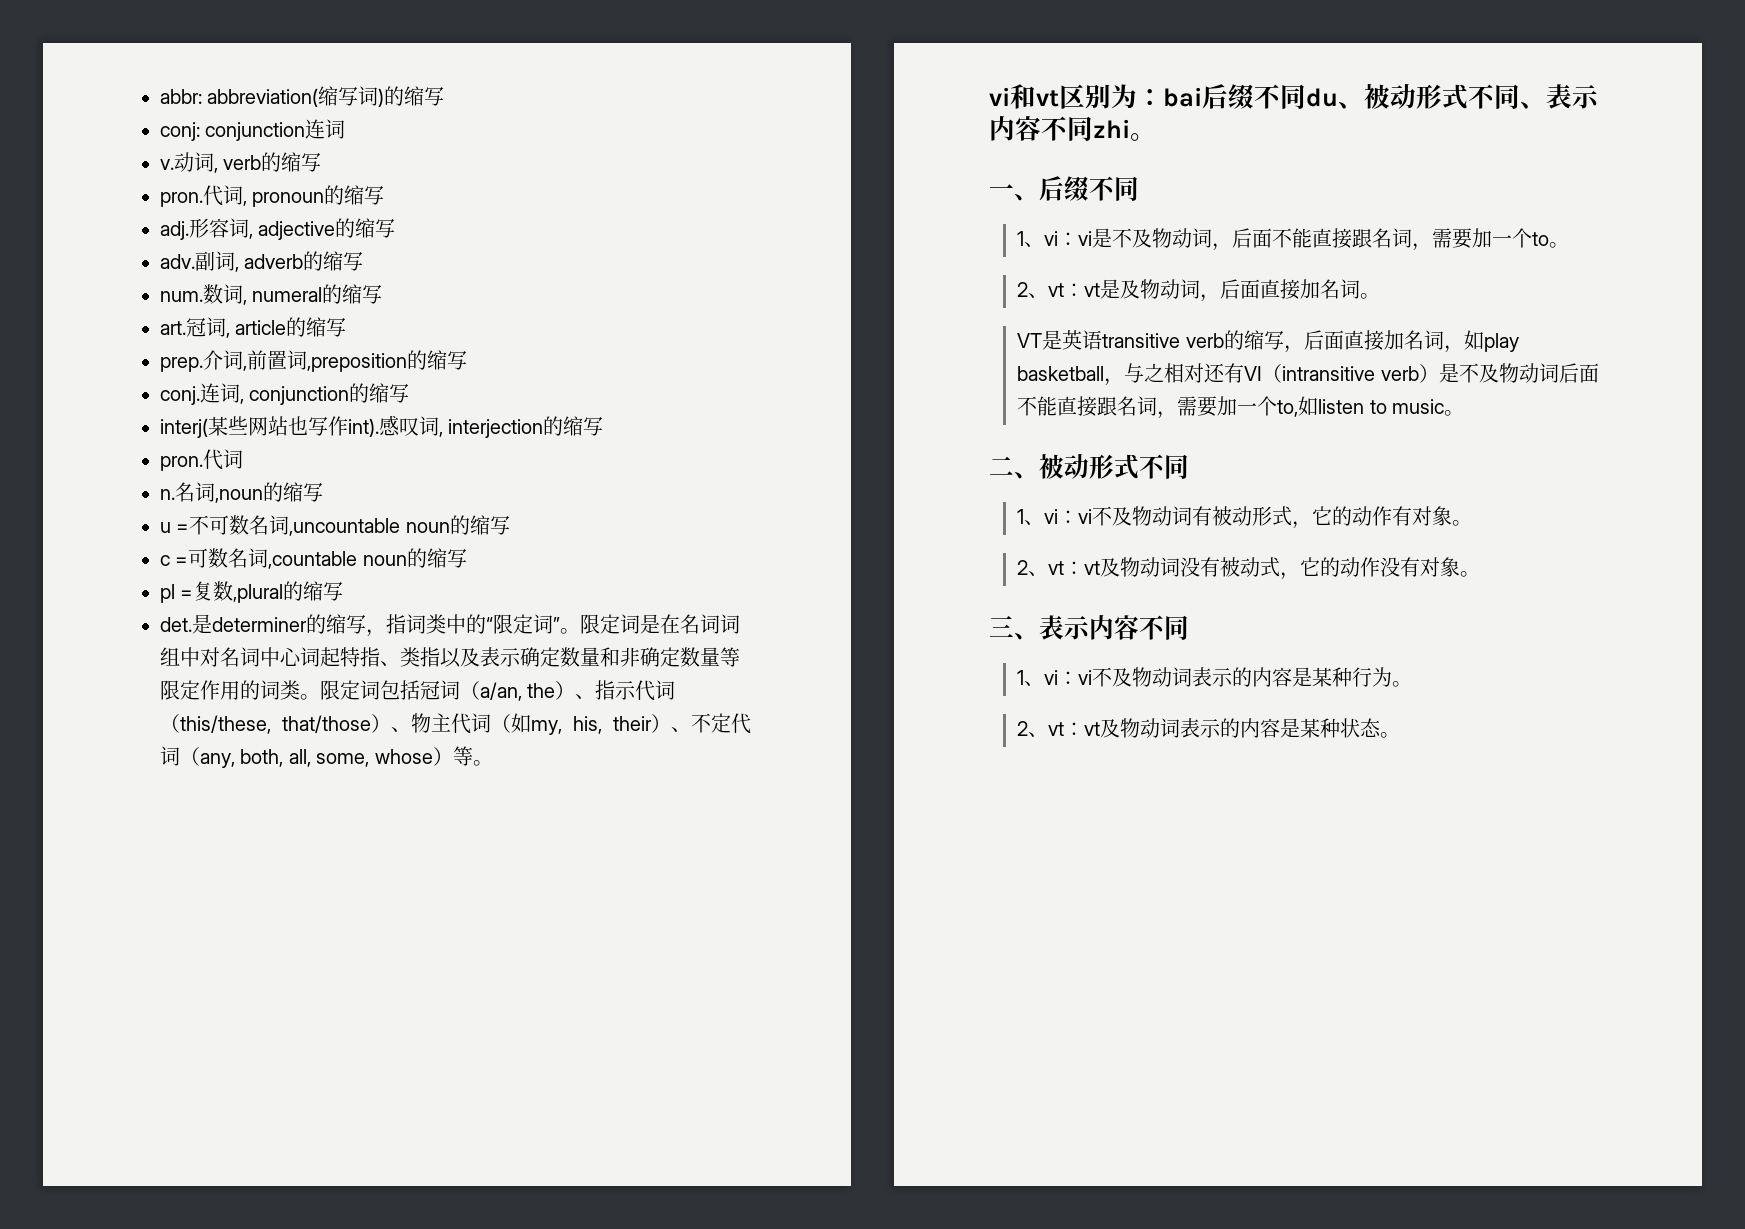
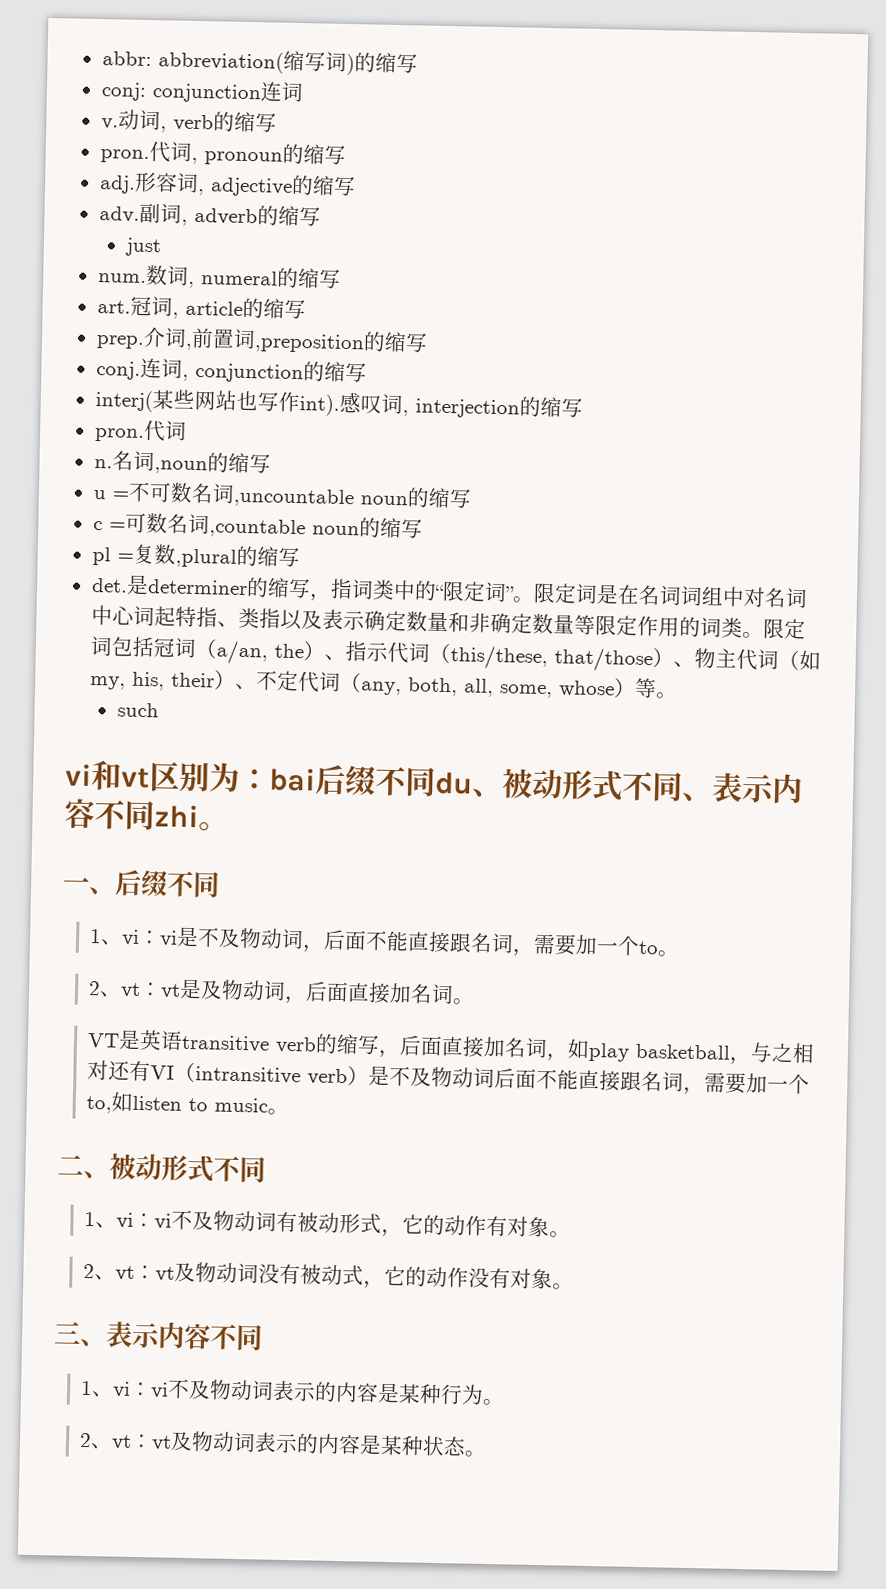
+ just
+ such

